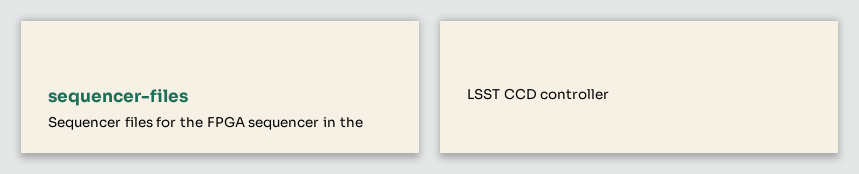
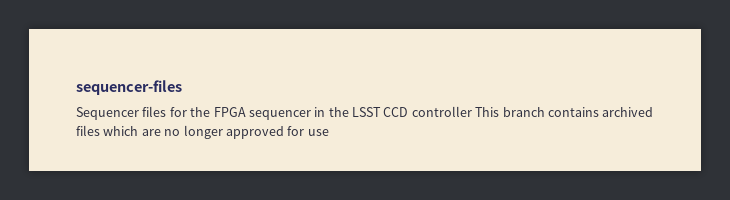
- Sequencer files for the FPGA sequencer in the LSST CCD controller
+ Sequencer files for the FPGA sequencer in the LSST CCD controller This branch contains archived files which are no longer approved for use

